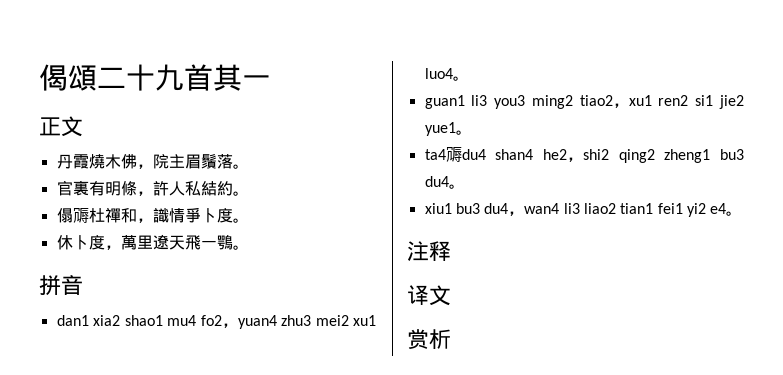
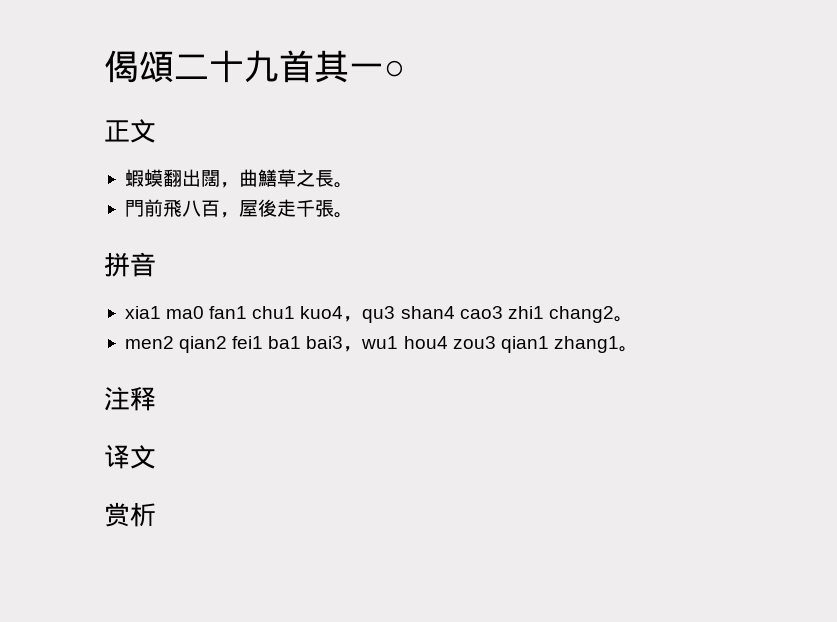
- 偈頌二十九首其一
+ 偈頌二十九首其一○
- 丹霞燒木佛，院主眉鬚落。
- 官裏有明條，許人私結約。
- 傝䢆杜禪和，識情爭卜度。
- 休卜度，萬里遼天飛一鶚。
+ 蝦蟆翻出闊，曲鱔草之長。
+ 門前飛八百，屋後走千張。
  拼音
- dan1 xia2 shao1 mu4 fo2，yuan4 zhu3 mei2 xu1 luo4。
- guan1 li3 you3 ming2 tiao2，xu1 ren2 si1 jie2 yue1。
- ta4䢆du4 shan4 he2，shi2 qing2 zheng1 bu3 du4。
- xiu1 bu3 du4，wan4 li3 liao2 tian1 fei1 yi2 e4。
+ xia1 ma0 fan1 chu1 kuo4，qu3 shan4 cao3 zhi1 chang2。
+ men2 qian2 fei1 ba1 bai3，wu1 hou4 zou3 qian1 zhang1。

